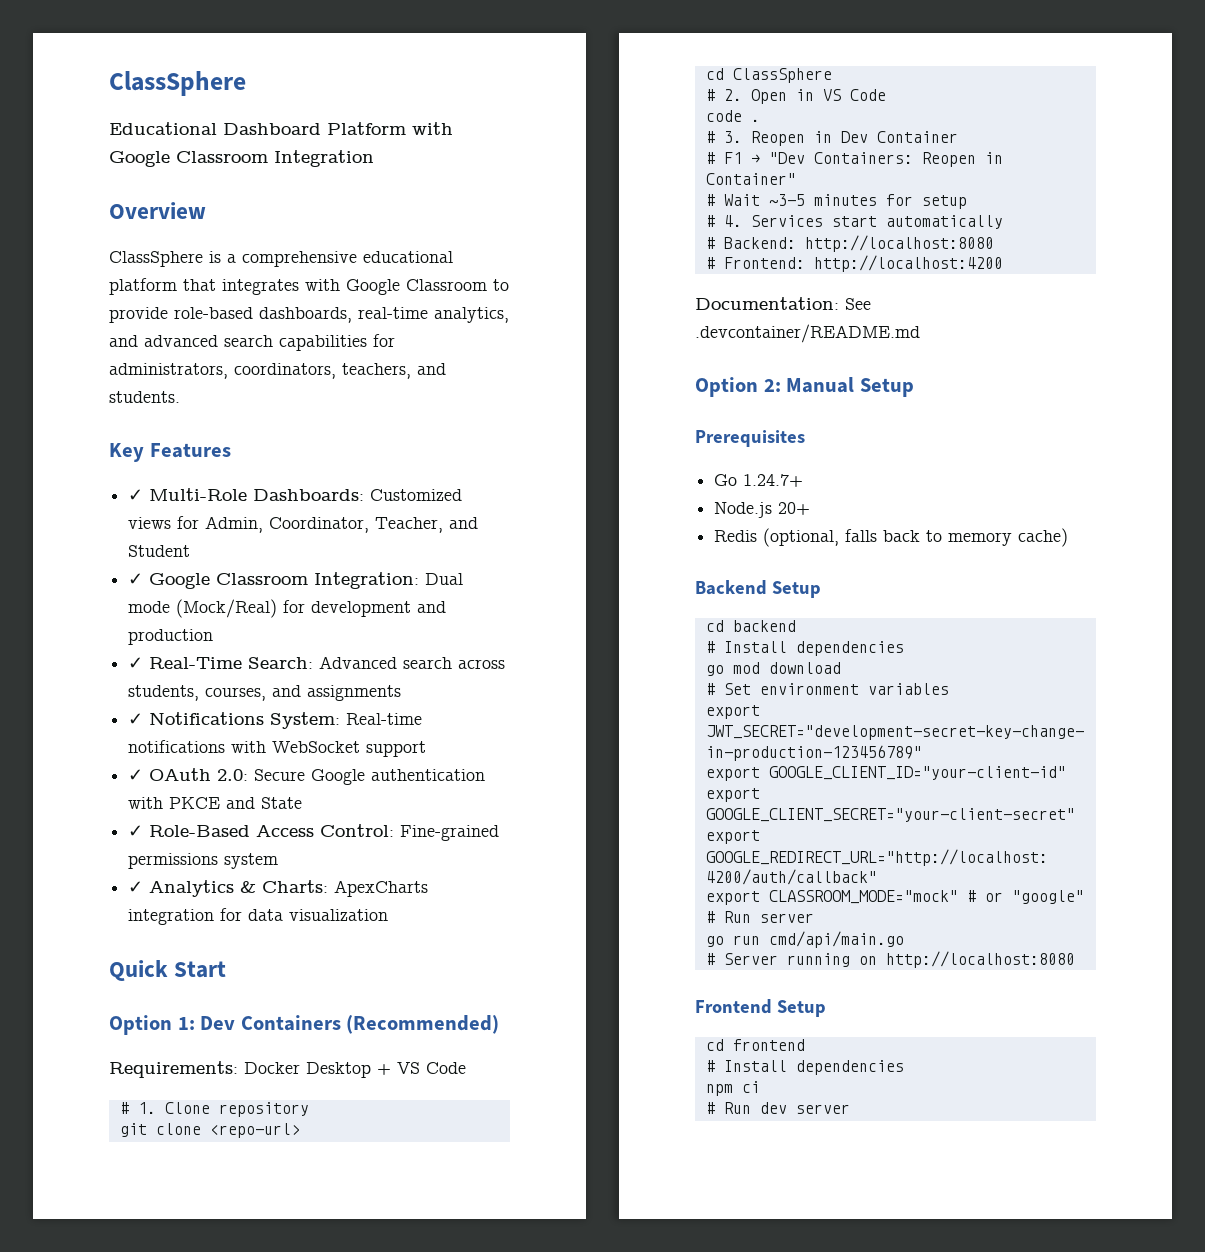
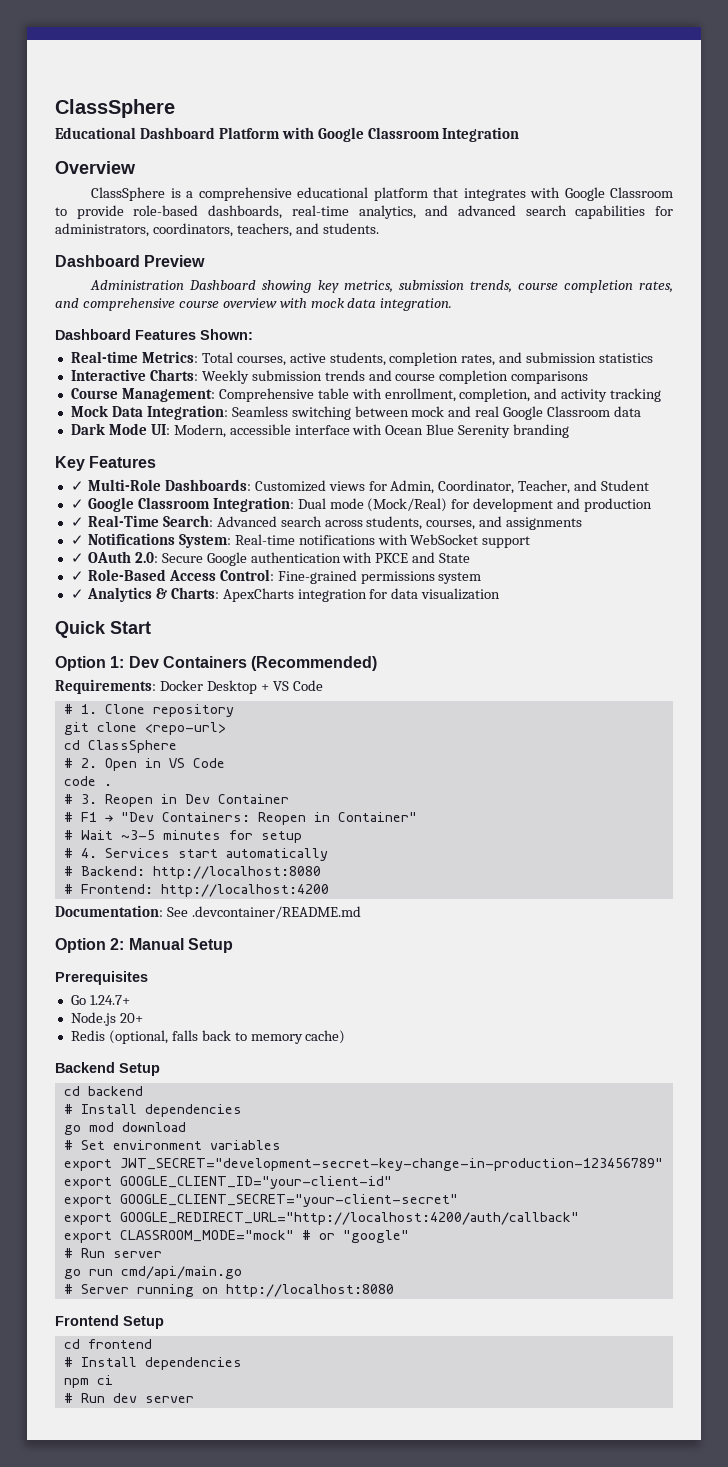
+ Dashboard Preview
+ Administration Dashboard showing key metrics, submission trends, course completion rates, and comprehensive course overview with mock data integration.
+ Dashboard Features Shown:
+ Real-time Metrics: Total courses, active students, completion rates, and submission statistics
+ Interactive Charts: Weekly submission trends and course completion comparisons
+ Course Management: Comprehensive table with enrollment, completion, and activity tracking
+ Mock Data Integration: Seamless switching between mock and real Google Classroom data
+ Dark Mode UI: Modern, accessible interface with Ocean Blue Serenity branding

